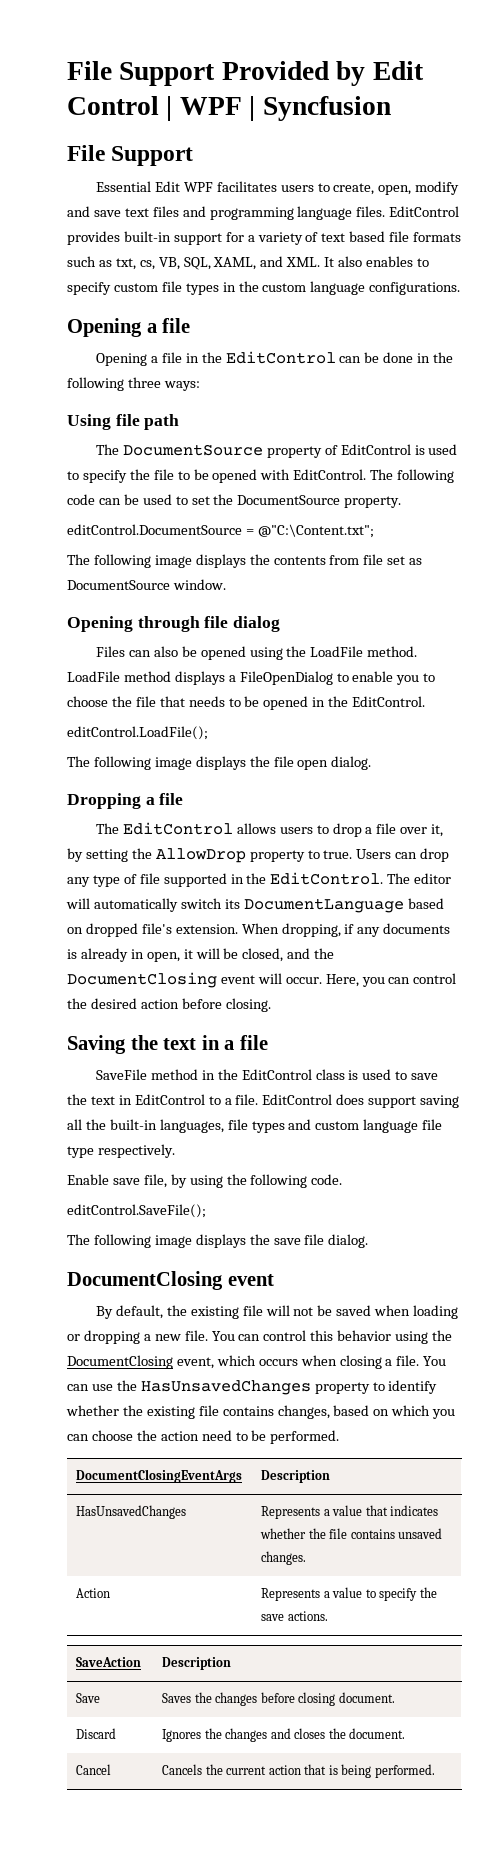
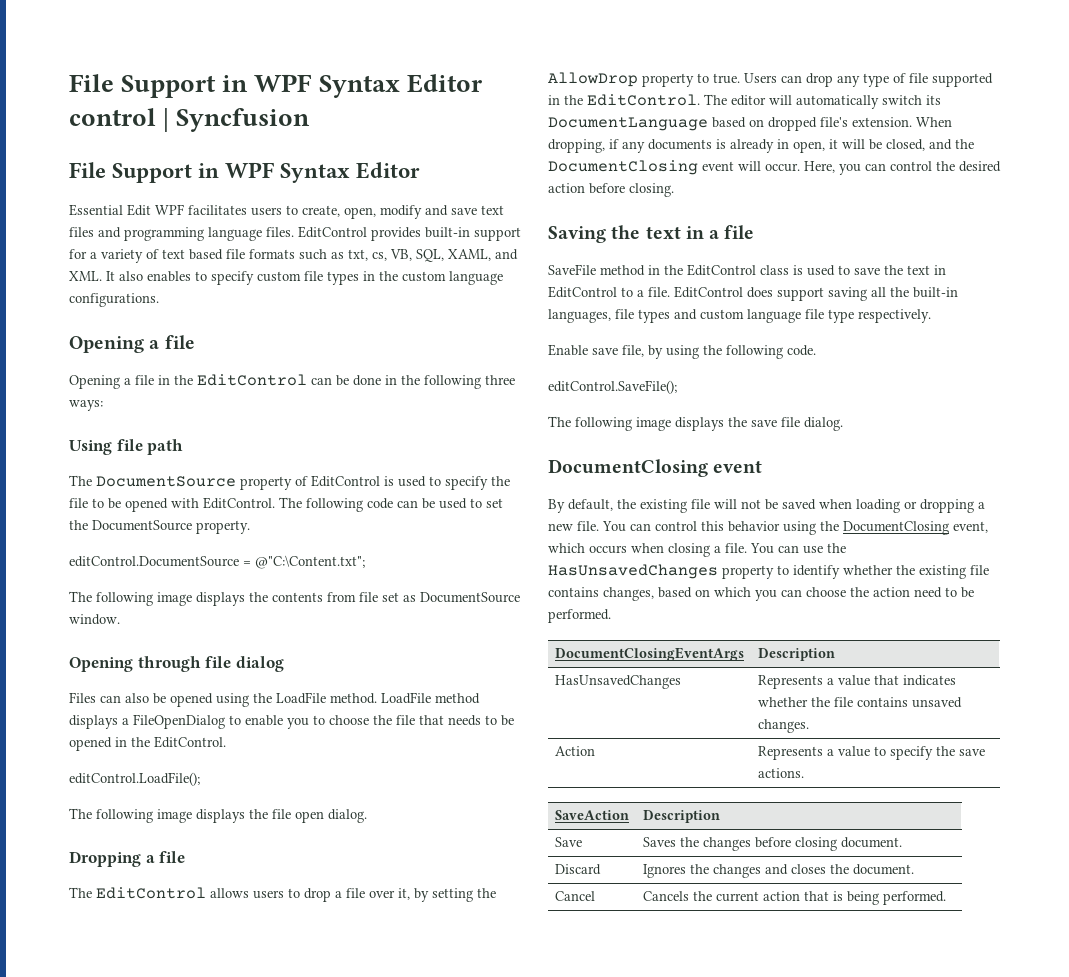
- File Support Provided by Edit Control | WPF | Syncfusion
- File Support
+ File Support in WPF Syntax Editor control | Syncfusion
+ File Support in WPF Syntax Editor

